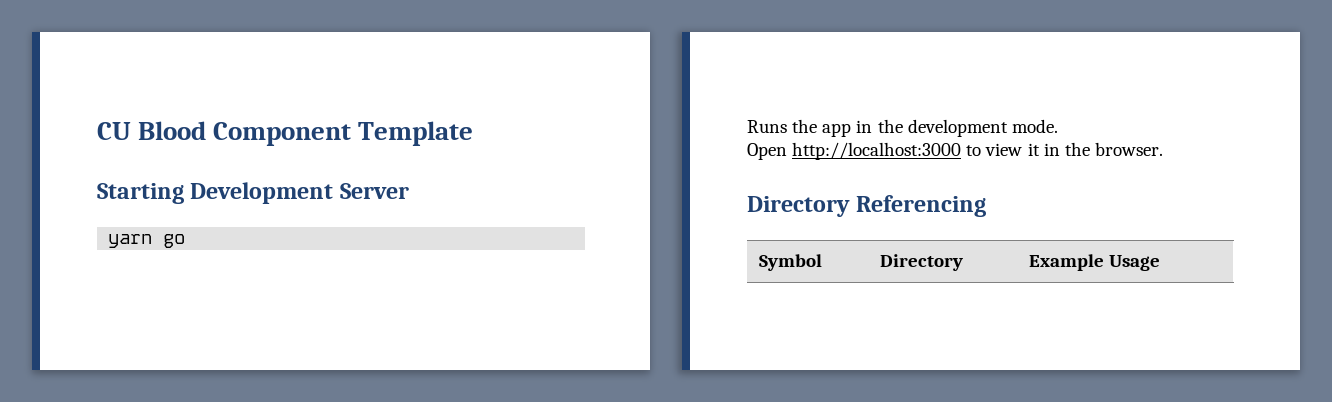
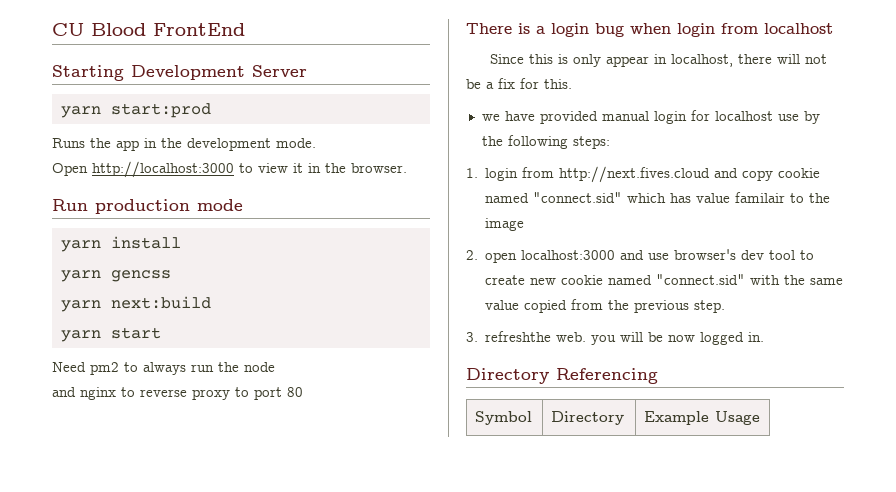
- CU Blood Component Template
+ CU Blood FrontEnd
- yarn go
+ yarn start:prod
+ Run production mode
+ yarn install
+ yarn gencss
+ yarn next:build
+ yarn start
+ Need pm2 to always run the node
+ and nginx to reverse proxy to port 80
+ There is a login bug when login from localhost
+ Since this is only appear in localhost, there will not be a fix for this.
+ we have provided manual login for localhost use by the following steps:
+ 1. login from http://next.fives.cloud and copy cookie named "connect.sid" which has value familair to the image
+ 2. open localhost:3000 and use browser's dev tool to create new cookie named "connect.sid" with the same value copied from the previous step.
+ 3. refreshthe web. you will be now logged in.

